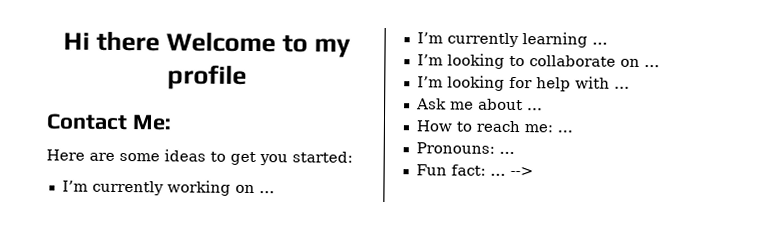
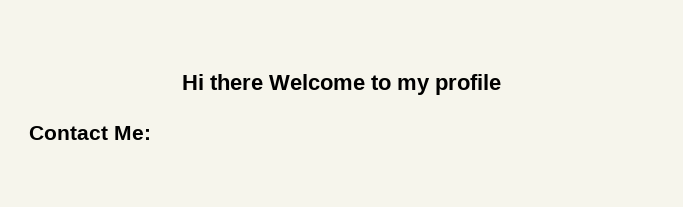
- Here are some ideas to get you started:
- I’m currently working on ...
- I’m currently learning ...
- I’m looking to collaborate on ...
- I’m looking for help with ...
- Ask me about ...
- How to reach me: ...
- Pronouns: ...
- Fun fact: ... -->

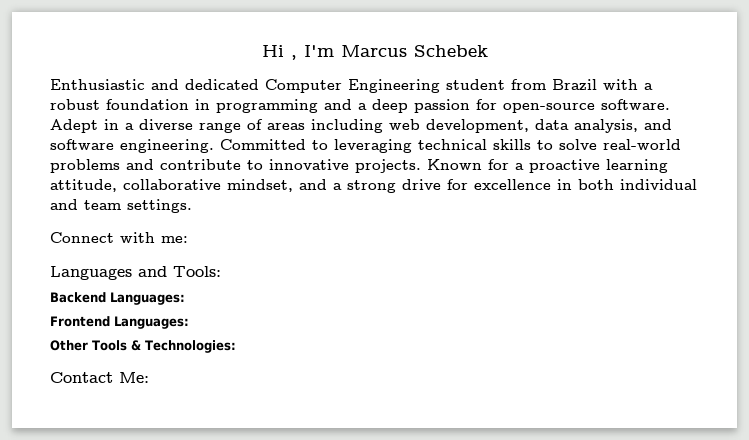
- Hi there Welcome to my profile
+ Hi , I'm Marcus Schebek
+ Enthusiastic and dedicated Computer Engineering student from Brazil with a robust foundation in programming and a deep passion for open-source software. Adept in a diverse range of areas including web development, data analysis, and software engineering. Committed to leveraging technical skills to solve real-world problems and contribute to innovative projects. Known for a proactive learning attitude, collaborative mindset, and a strong drive for excellence in both individual and team settings.
+ Connect with me:
+ Languages and Tools:
+ Backend Languages:
+ Frontend Languages:
+ Other Tools & Technologies:

